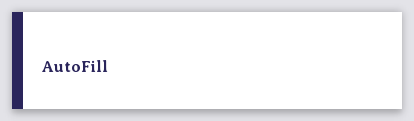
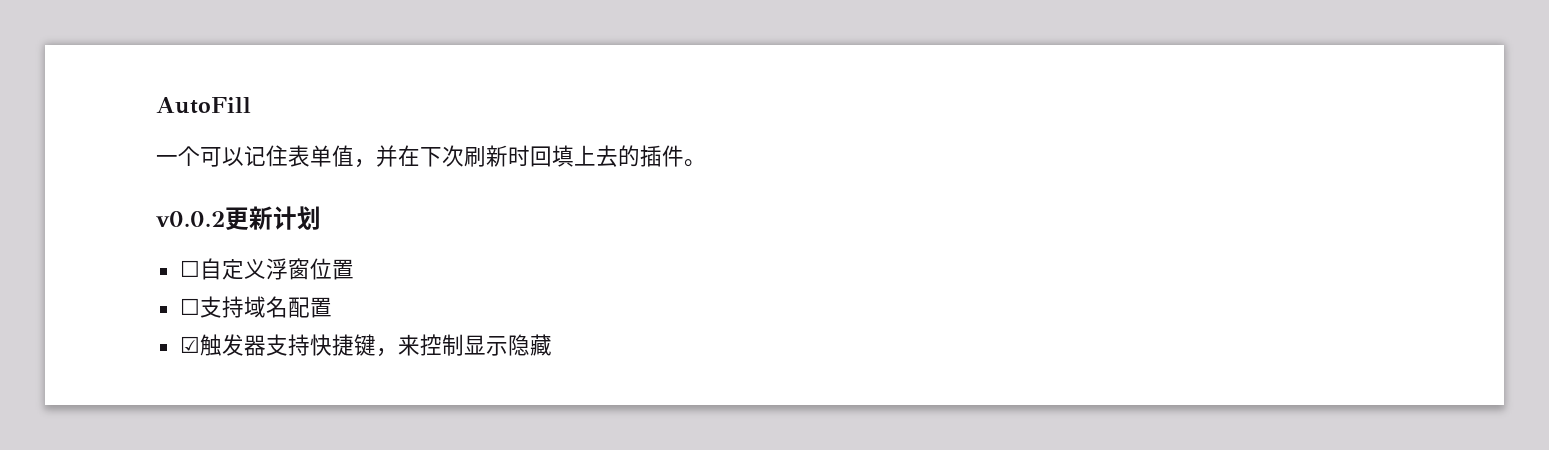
+ 一个可以记住表单值，并在下次刷新时回填上去的插件。
+ v0.0.2更新计划
+ ☐自定义浮窗位置
+ ☐支持域名配置
+ ☑触发器支持快捷键，来控制显示隐藏

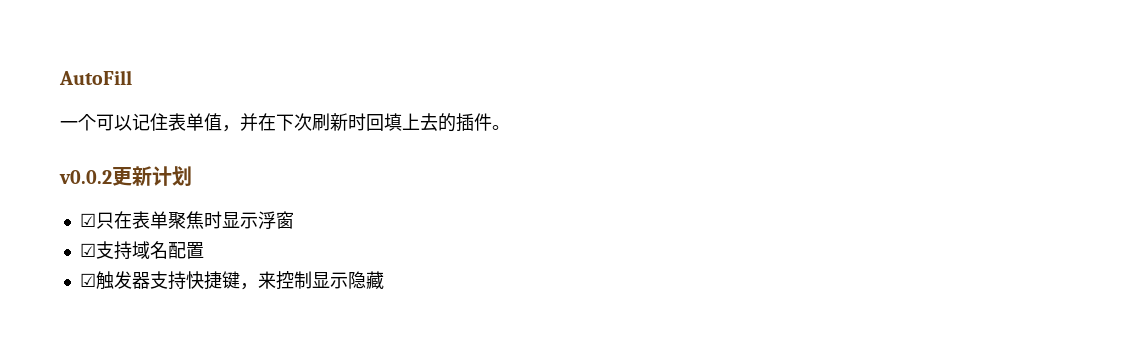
- ☐自定义浮窗位置
- ☐支持域名配置
+ ☑只在表单聚焦时显示浮窗
+ ☑支持域名配置

